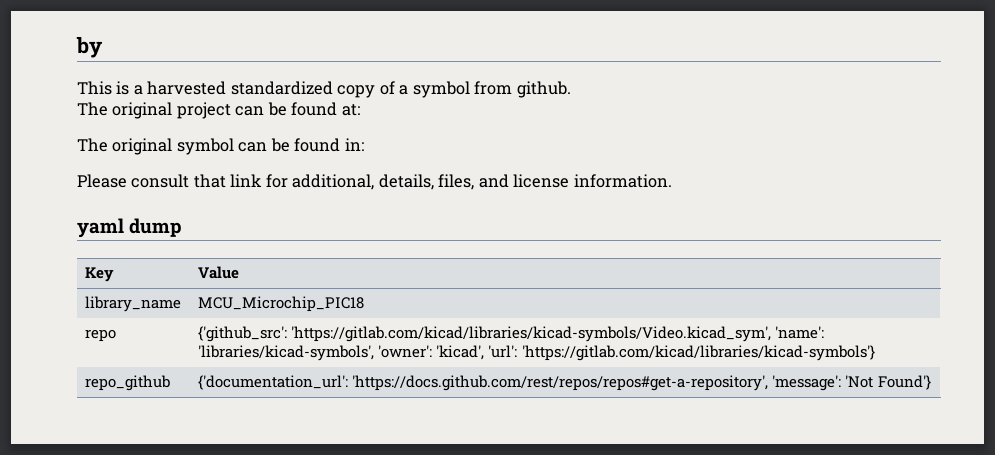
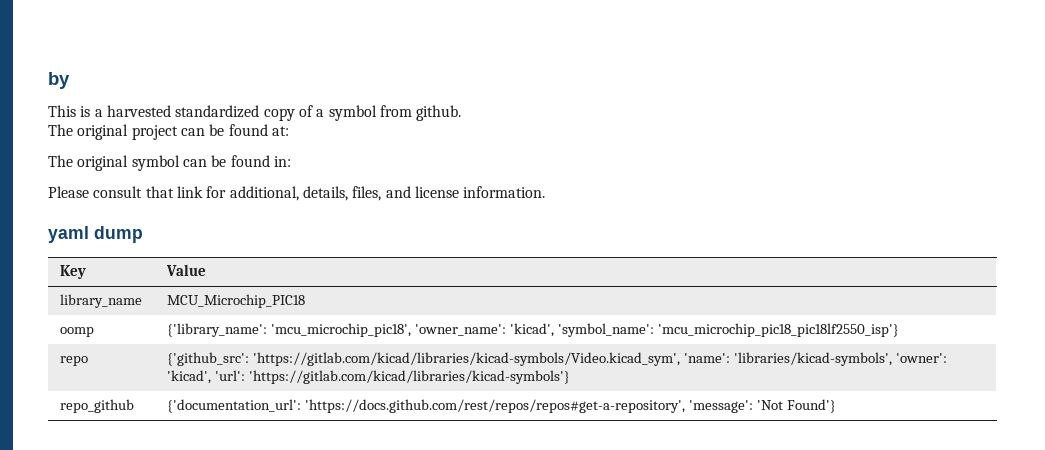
+ oomp | {'library_name': 'mcu_microchip_pic18', 'owner_name': 'kicad', 'symbol_name': 'mcu_microchip_pic18_pic18lf2550_isp'}

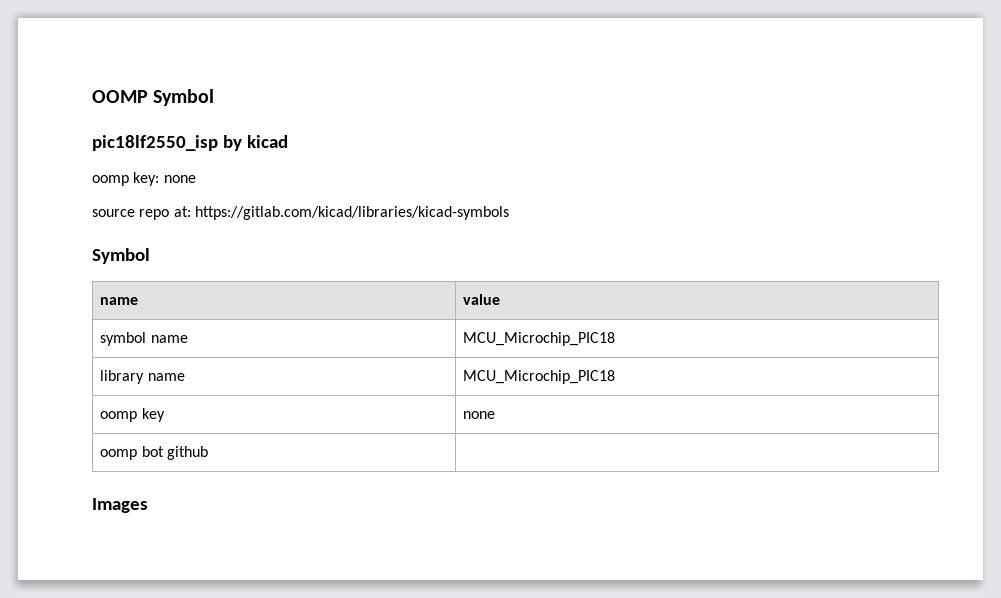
- by
- This is a harvested standardized copy of a symbol from github.
- The original project can be found at:
- The original symbol can be found in:
- Please consult that link for additional, details, files, and license information.
- yaml dump
- Key | Value
- library_name | MCU_Microchip_PIC18
- oomp | {'library_name': 'mcu_microchip_pic18', 'owner_name': 'kicad', 'symbol_name': 'mcu_microchip_pic18_pic18lf2550_isp'}
- repo | {'github_src': 'https://gitlab.com/kicad/libraries/kicad-symbols/Video.kicad_sym', 'name': 'libraries/kicad-symbols', 'owner': 'kicad', 'url': 'https://gitlab.com/kicad/libraries/kicad-symbols'}
- repo_github | {'documentation_url': 'https://docs.github.com/rest/repos/repos#get-a-repository', 'message': 'Not Found'}
+ OOMP Symbol
+ pic18lf2550_isp by kicad
+ oomp key: none
+ source repo at: https://gitlab.com/kicad/libraries/kicad-symbols
+ Symbol
+ name | value
+ symbol name | MCU_Microchip_PIC18
+ library name | MCU_Microchip_PIC18
+ oomp key | none
+ oomp bot github |
+ Images

